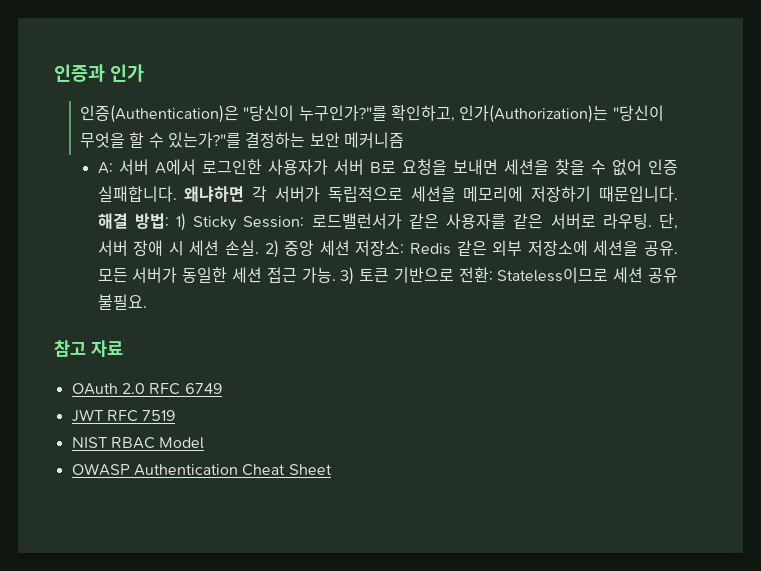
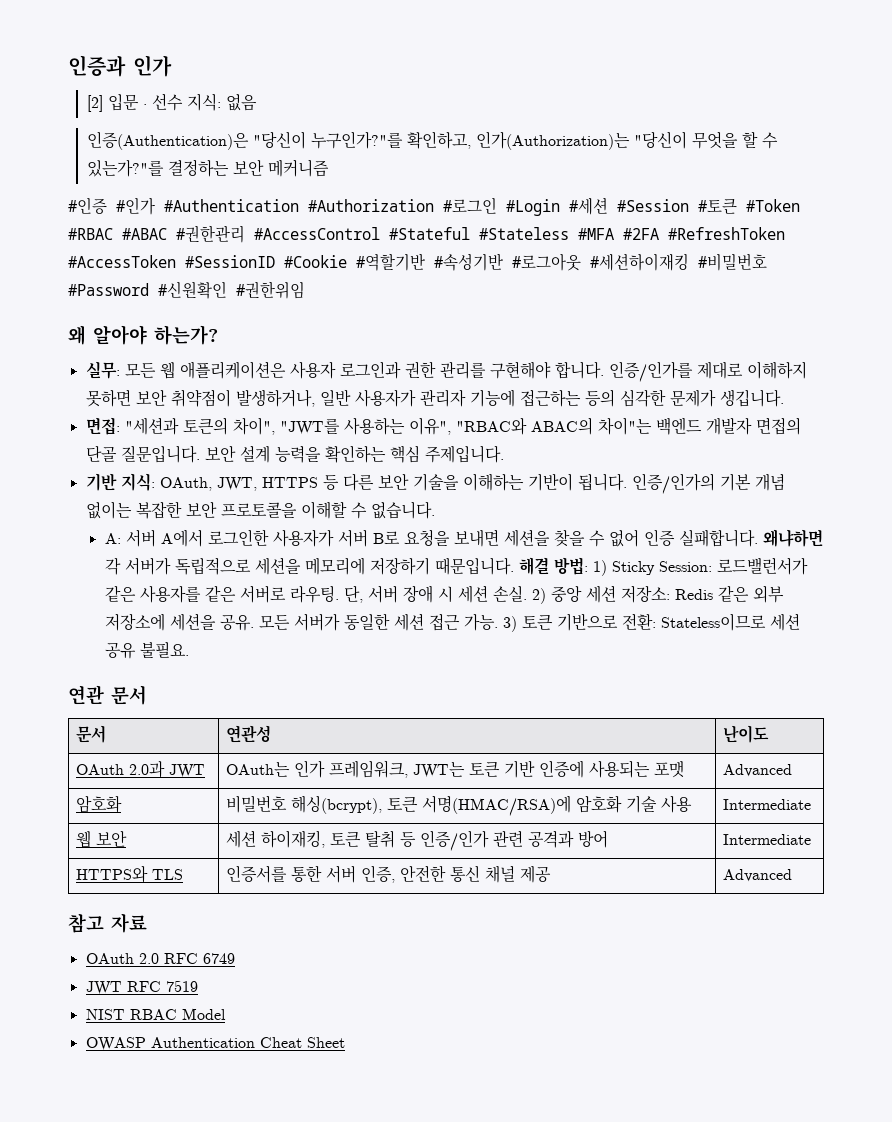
+ [2] 입문 · 선수 지식: 없음
+ #인증 #인가 #Authentication #Authorization #로그인 #Login #세션 #Session #토큰 #Token #RBAC #ABAC #권한관리 #AccessControl #Stateful #Stateless #MFA #2FA #RefreshToken #AccessToken #SessionID #Cookie #역할기반 #속성기반 #로그아웃 #세션하이재킹 #비밀번호 #Password #신원확인 #권한위임
+ 왜 알아야 하는가?
+ 실무: 모든 웹 애플리케이션은 사용자 로그인과 권한 관리를 구현해야 합니다. 인증/인가를 제대로 이해하지 못하면 보안 취약점이 발생하거나, 일반 사용자가 관리자 기능에 접근하는 등의 심각한 문제가 생깁니다.
+ 면접: "세션과 토큰의 차이", "JWT를 사용하는 이유", "RBAC와 ABAC의 차이"는 백엔드 개발자 면접의 단골 질문입니다. 보안 설계 능력을 확인하는 핵심 주제입니다.
+ 기반 지식: OAuth, JWT, HTTPS 등 다른 보안 기술을 이해하는 기반이 됩니다. 인증/인가의 기본 개념 없이는 복잡한 보안 프로토콜을 이해할 수 없습니다.
+ 연관 문서
+ 문서 | 연관성 | 난이도
+ OAuth 2.0과 JWT | OAuth는 인가 프레임워크, JWT는 토큰 기반 인증에 사용되는 포맷 | Advanced
+ 암호화 | 비밀번호 해싱(bcrypt), 토큰 서명(HMAC/RSA)에 암호화 기술 사용 | Intermediate
+ 웹 보안 | 세션 하이재킹, 토큰 탈취 등 인증/인가 관련 공격과 방어 | Intermediate
+ HTTPS와 TLS | 인증서를 통한 서버 인증, 안전한 통신 채널 제공 | Advanced

